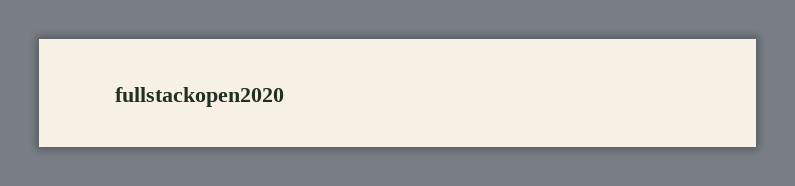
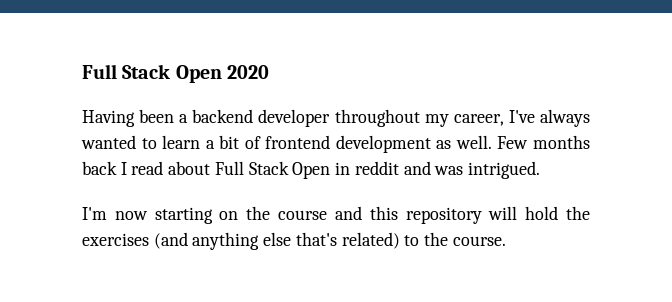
- fullstackopen2020
+ Full Stack Open 2020
+ Having been a backend developer throughout my career, I've always wanted to learn a bit of frontend development as well. Few months back I read about Full Stack Open in reddit and was intrigued.
+ I'm now starting on the course and this repository will hold the exercises (and anything else that's related) to the course.

